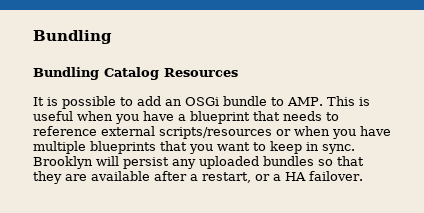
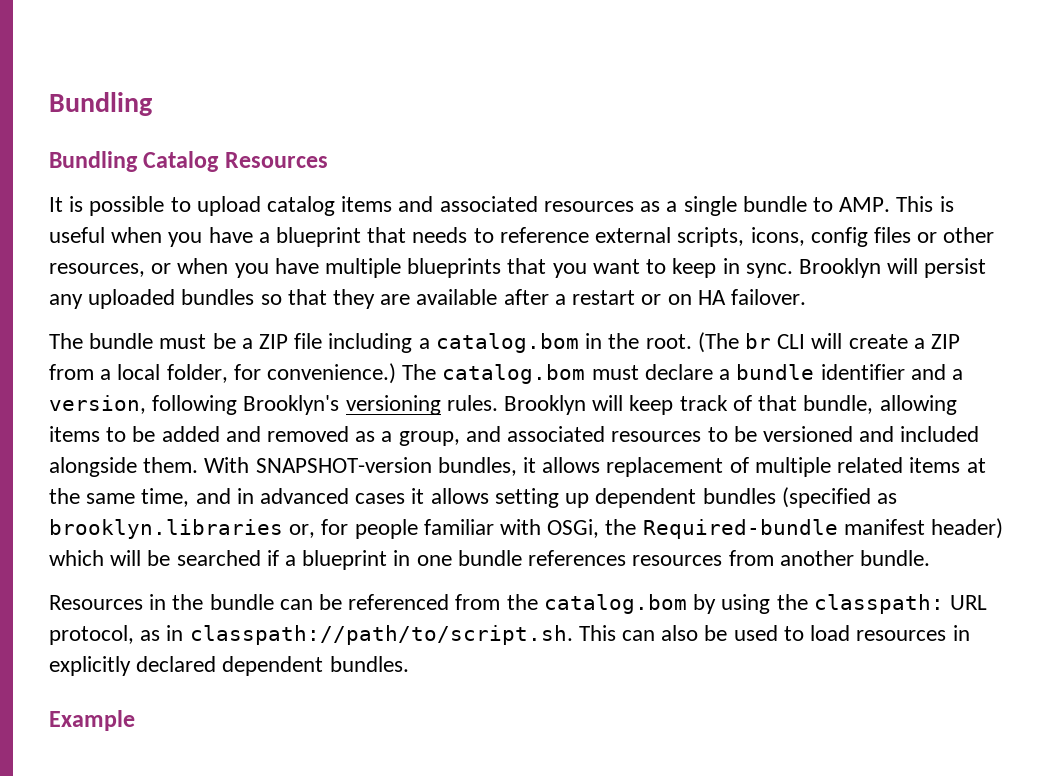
- It is possible to add an OSGi bundle to AMP. This is useful when you have a blueprint that needs to reference external scripts/resources or when you have multiple blueprints that you want to keep in sync.
+ It is possible to upload catalog items and associated resources as a single bundle to AMP. This is useful when you have a blueprint that needs to reference external scripts, icons, config files or other resources, or when you have multiple blueprints that you want to keep in sync.
- Brooklyn will persist any uploaded bundles so that they are available after a restart, or a HA failover.
+ Brooklyn will persist any uploaded bundles so that they are available after a restart or on HA failover.
+ The bundle must be a ZIP file including a catalog.bom in the root. (The br CLI will create a ZIP from a local folder, for convenience.) The catalog.bom must declare a bundle identifier and a version, following Brooklyn's versioning rules. Brooklyn will keep track of that bundle, allowing items to be added and removed as a group, and associated resources to be versioned and included alongside them. With SNAPSHOT-version bundles, it allows replacement of multiple related items at the same time, and in advanced cases it allows setting up dependent bundles (specified as brooklyn.libraries or, for people familiar with OSGi, the Required-bundle manifest header) which will be searched if a blueprint in one bundle references resources from another bundle.
+ Resources in the bundle can be referenced from the catalog.bom by using the classpath: URL protocol, as in classpath://path/to/script.sh. This can also be used to load resources in explicitly declared dependent bundles.
+ Example

